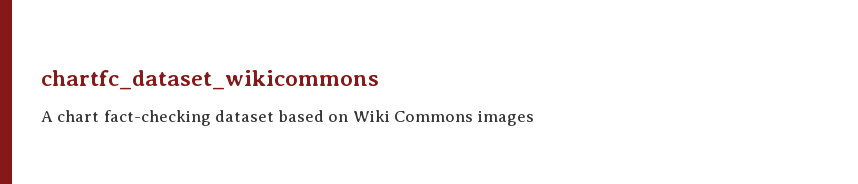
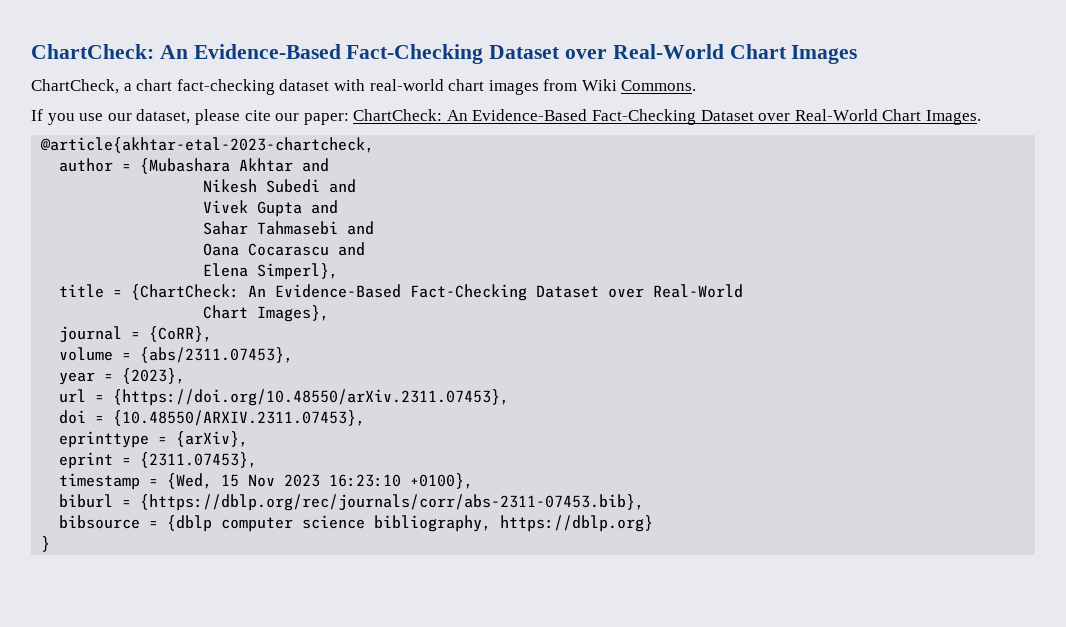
- chartfc_dataset_wikicommons
- A chart fact-checking dataset based on Wiki Commons images
+ ChartCheck: An Evidence-Based Fact-Checking Dataset over Real-World Chart Images
+ ChartCheck, a chart fact-checking dataset with real-world chart images from Wiki Commons.
+ If you use our dataset, please cite our paper: ChartCheck: An Evidence-Based Fact-Checking Dataset over Real-World Chart Images.
+ @article{akhtar-etal-2023-chartcheck,
+ author = {Mubashara Akhtar and
+ Nikesh Subedi and
+ Vivek Gupta and
+ Sahar Tahmasebi and
+ Oana Cocarascu and
+ Elena Simperl},
+ title = {ChartCheck: An Evidence-Based Fact-Checking Dataset over Real-World
+ Chart Images},
+ journal = {CoRR},
+ volume = {abs/2311.07453},
+ year = {2023},
+ url = {https://doi.org/10.48550/arXiv.2311.07453},
+ doi = {10.48550/ARXIV.2311.07453},
+ eprinttype = {arXiv},
+ eprint = {2311.07453},
+ timestamp = {Wed, 15 Nov 2023 16:23:10 +0100},
+ biburl = {https://dblp.org/rec/journals/corr/abs-2311-07453.bib},
+ bibsource = {dblp computer science bibliography, https://dblp.org}
+ }

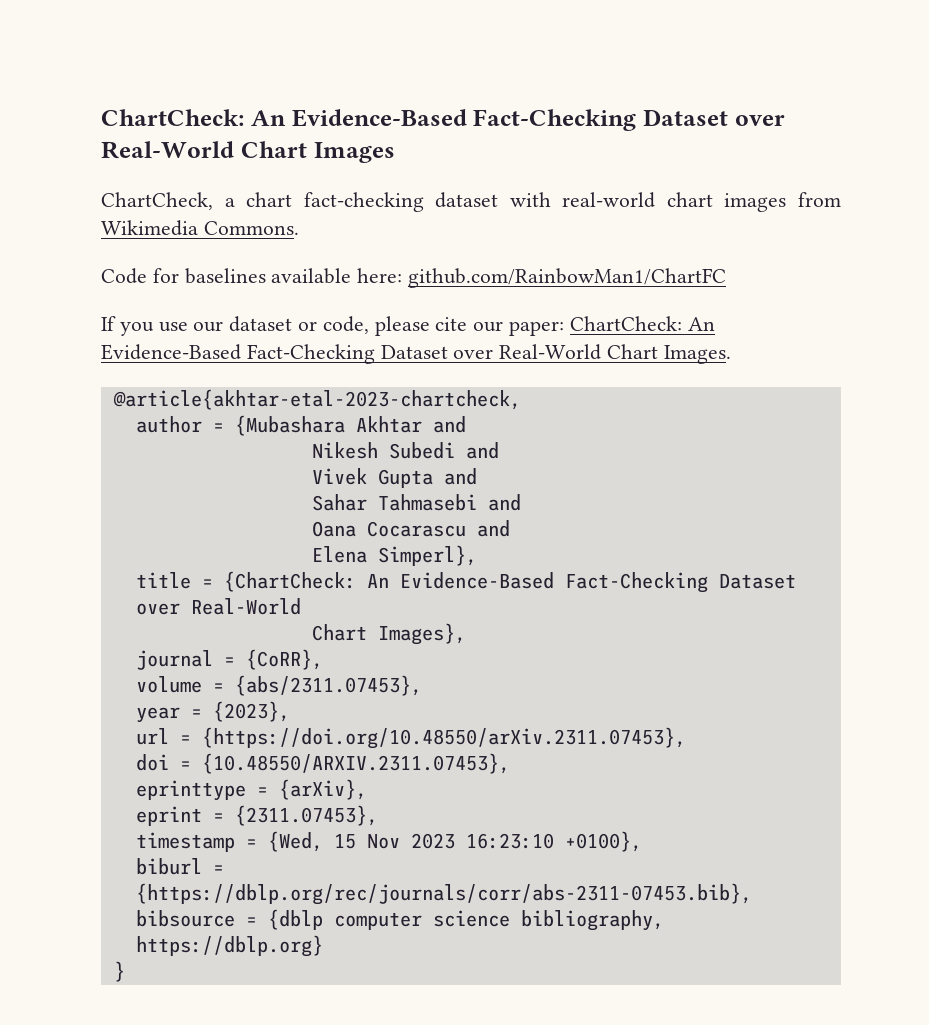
- ChartCheck, a chart fact-checking dataset with real-world chart images from Wiki Commons.
+ ChartCheck, a chart fact-checking dataset with real-world chart images from Wikimedia Commons.
+ Code for baselines available here: github.com/RainbowMan1/ChartFC
- If you use our dataset, please cite our paper: ChartCheck: An Evidence-Based Fact-Checking Dataset over Real-World Chart Images.
+ If you use our dataset or code, please cite our paper: ChartCheck: An Evidence-Based Fact-Checking Dataset over Real-World Chart Images.

